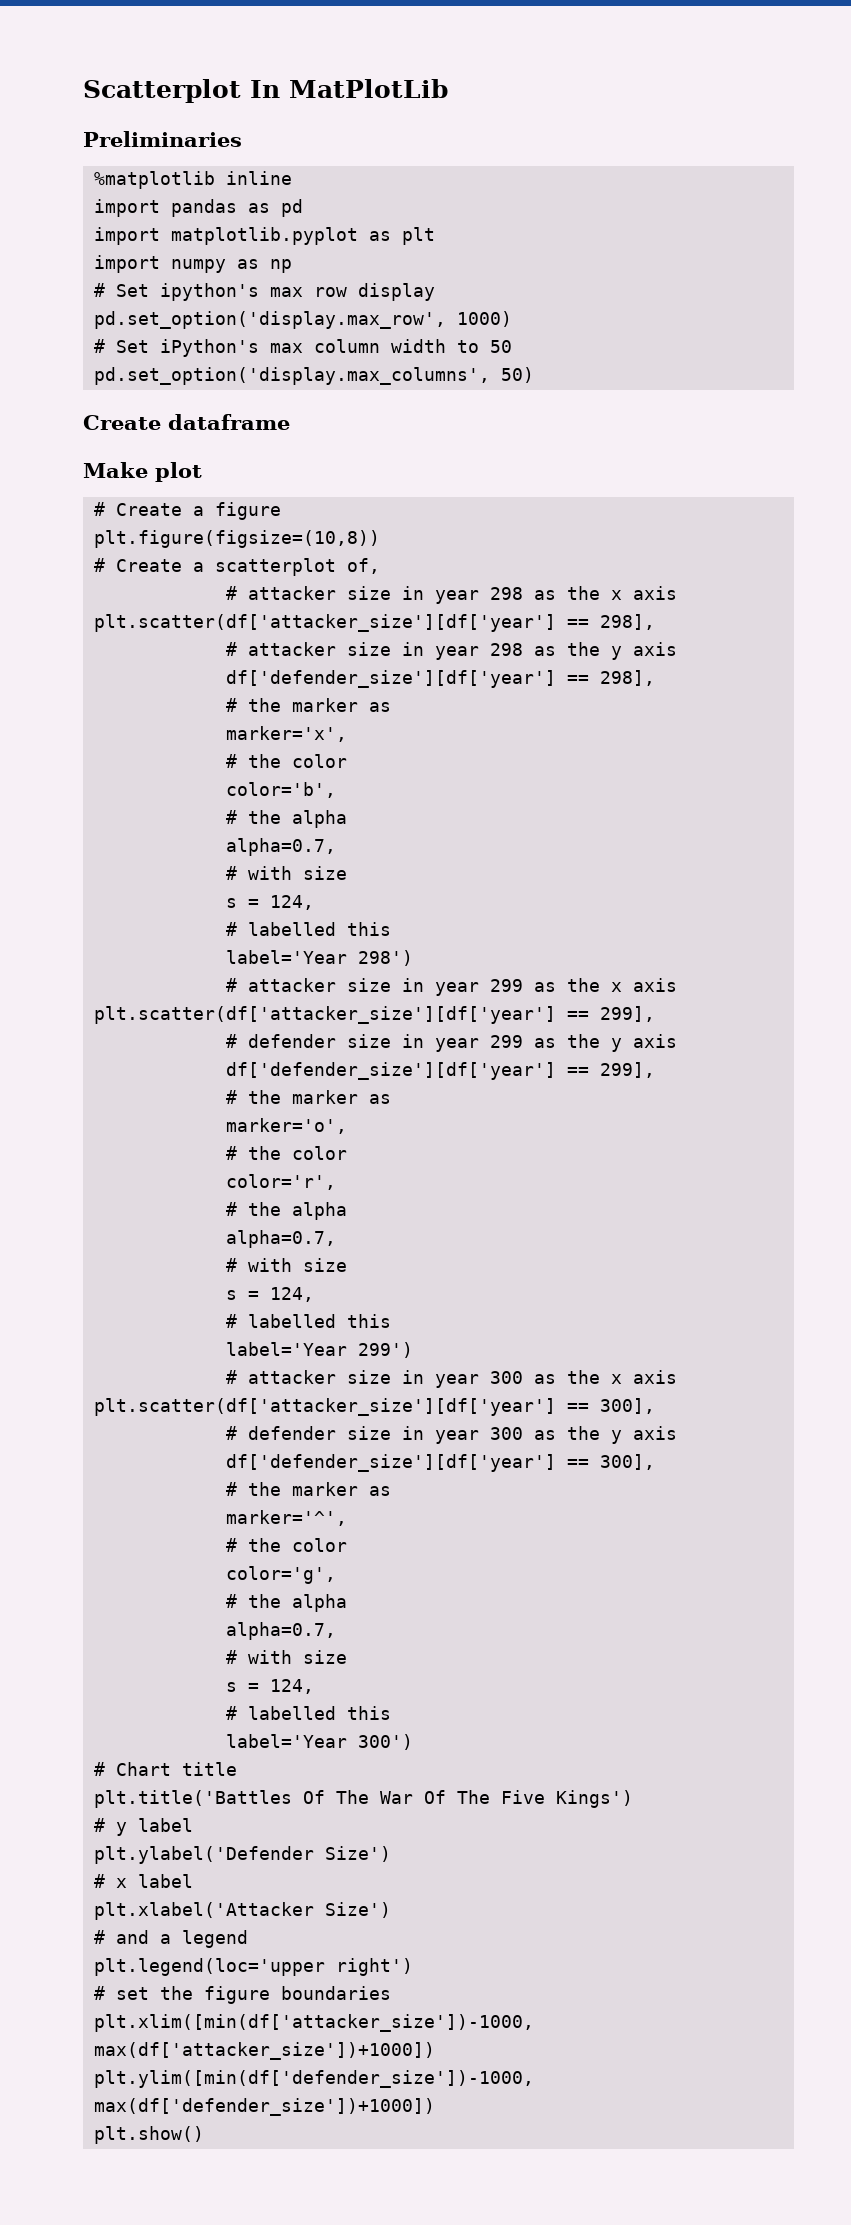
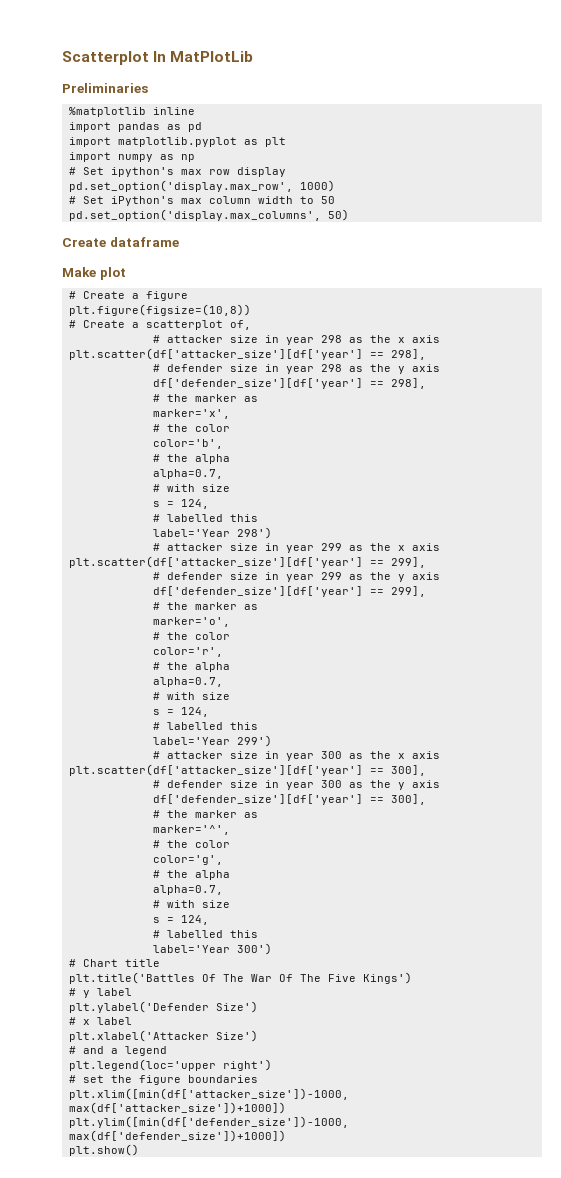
- # attacker size in year 298 as the y axis
+ # defender size in year 298 as the y axis

